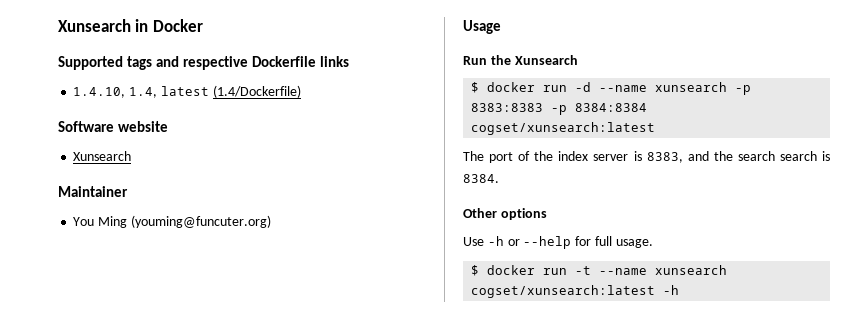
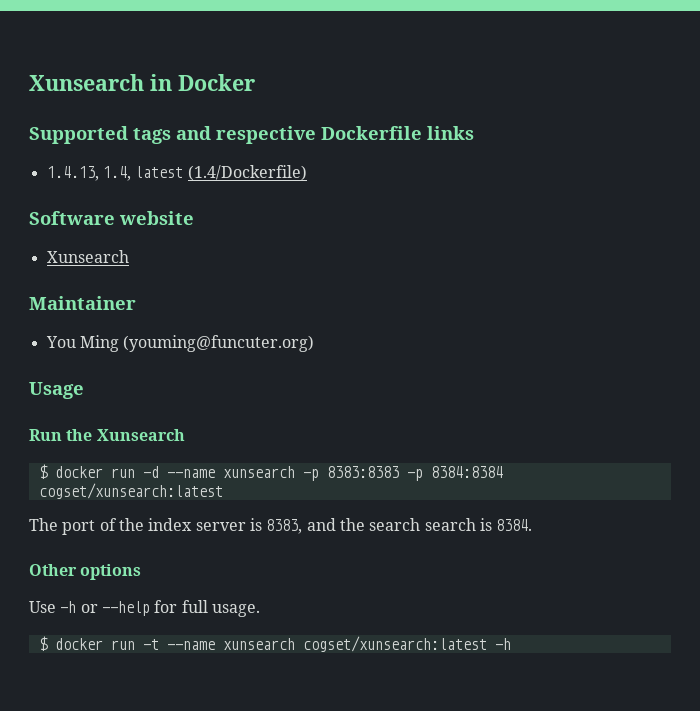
- 1.4.10, 1.4, latest (1.4/Dockerfile)
+ 1.4.13, 1.4, latest (1.4/Dockerfile)

